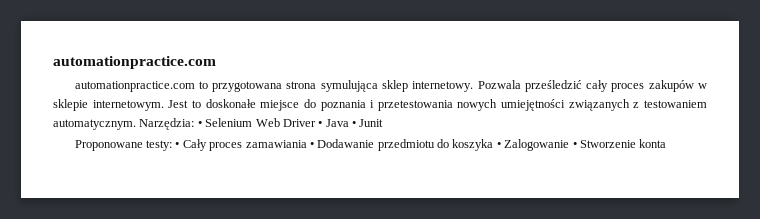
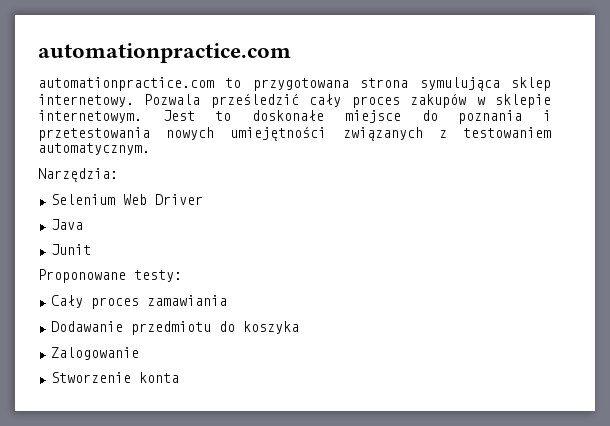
- Jest to doskonałe miejsce do poznania i przetestowania nowych umiejętności związanych z testowaniem automatycznym. Narzędzia: • Selenium Web Driver • Java • Junit
+ Jest to doskonałe miejsce do poznania i przetestowania nowych umiejętności związanych z testowaniem automatycznym.
+ Narzędzia:
+ Selenium Web Driver
+ Java
+ Junit
- Proponowane testy: • Cały proces zamawiania • Dodawanie przedmiotu do koszyka • Zalogowanie • Stworzenie konta
+ Proponowane testy:
+ Cały proces zamawiania
+ Dodawanie przedmiotu do koszyka
+ Zalogowanie
+ Stworzenie konta

